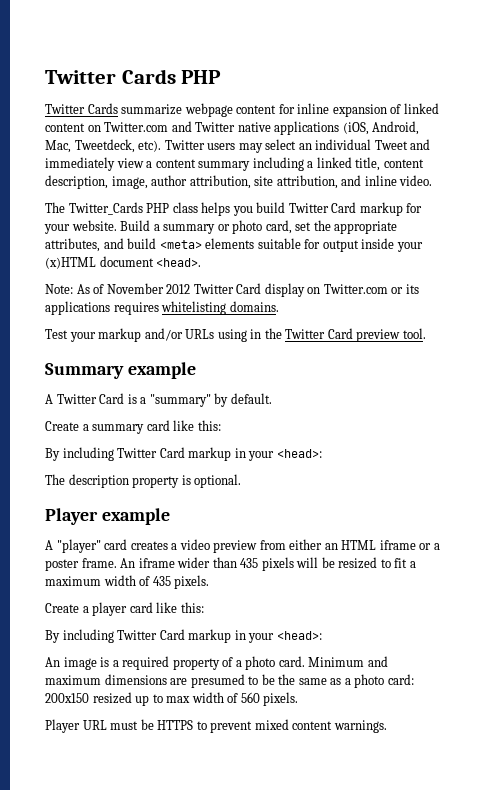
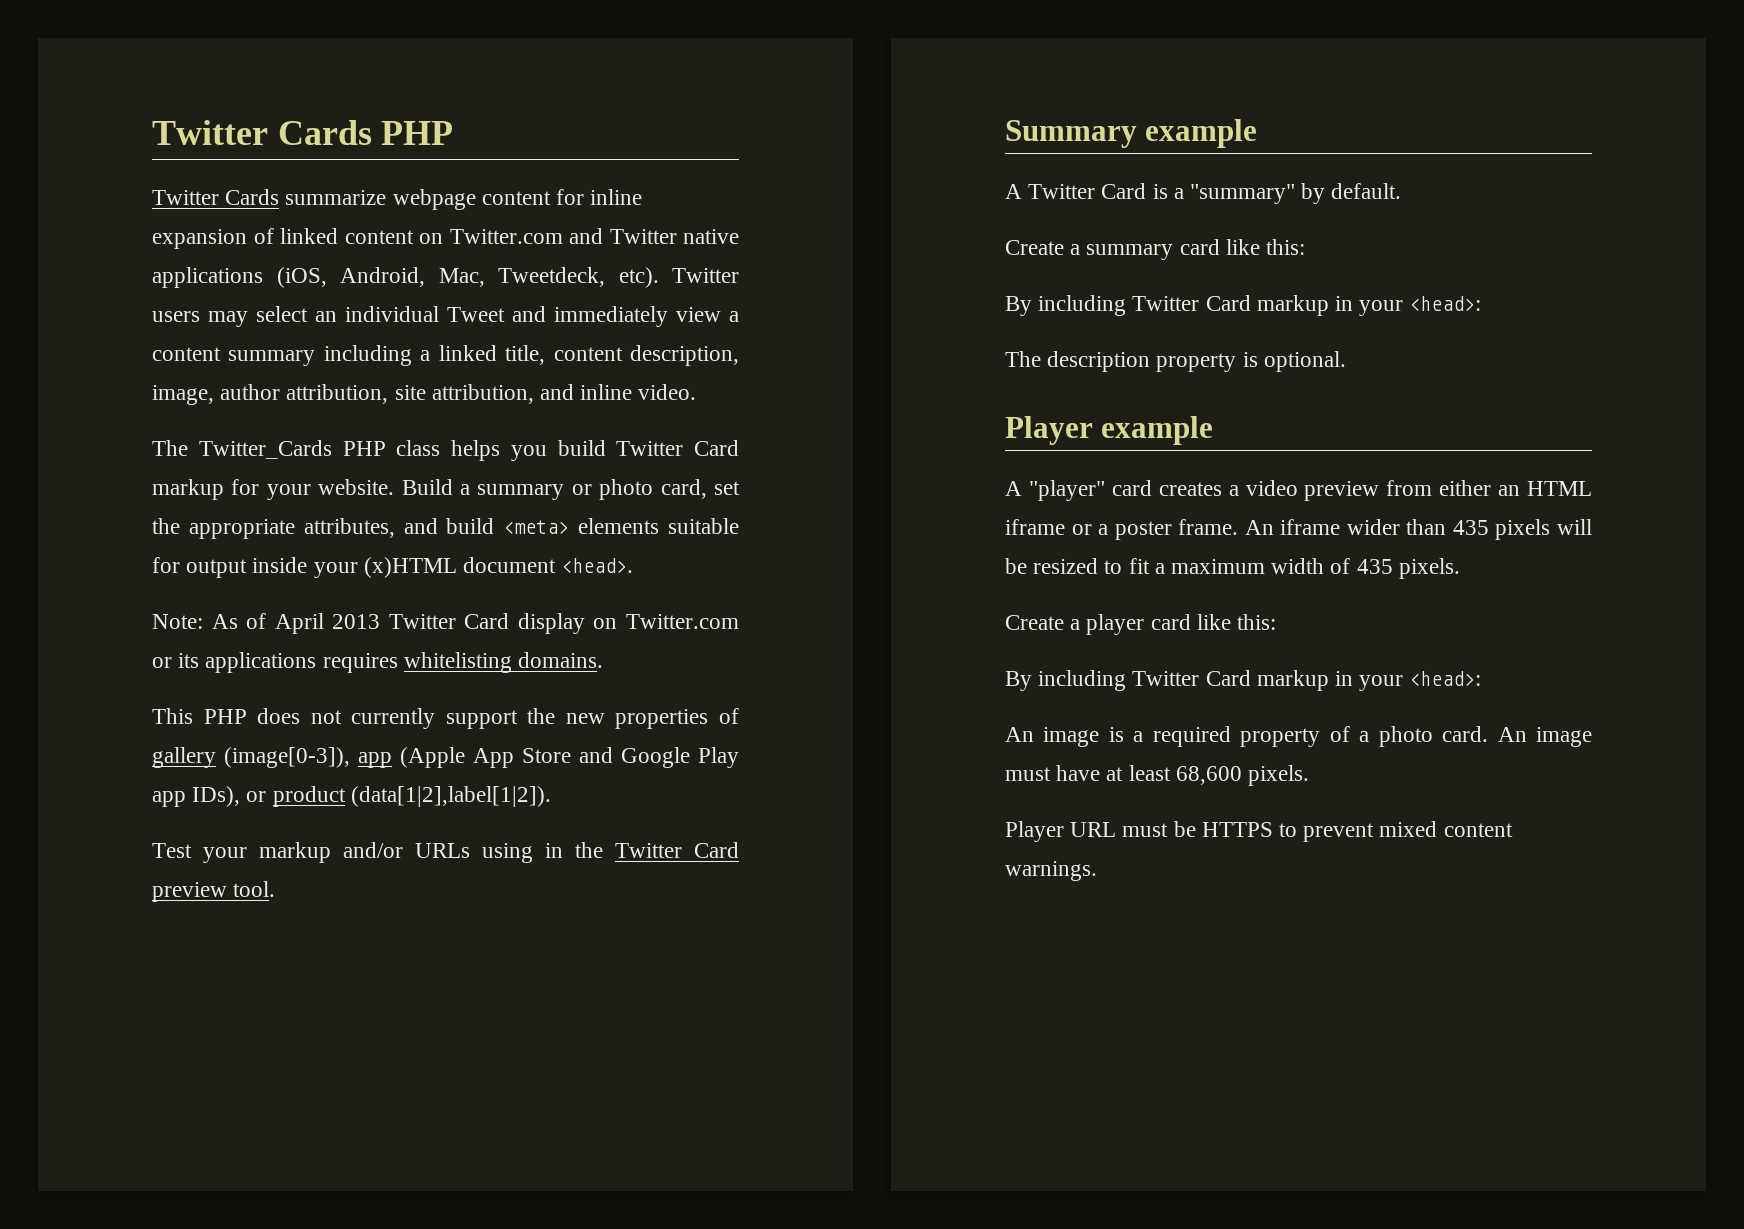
- Note: As of November 2012 Twitter Card display on Twitter.com or its applications requires whitelisting domains.
+ Note: As of April 2013 Twitter Card display on Twitter.com or its applications requires whitelisting domains.
+ This PHP does not currently support the new properties of gallery (image[0-3]), app (Apple App Store and Google Play app IDs), or product (data[1|2],label[1|2]).
- Minimum and maximum dimensions are presumed to be the same as a photo card: 200x150 resized up to max width of 560 pixels.
+ An image must have at least 68,600 pixels.

